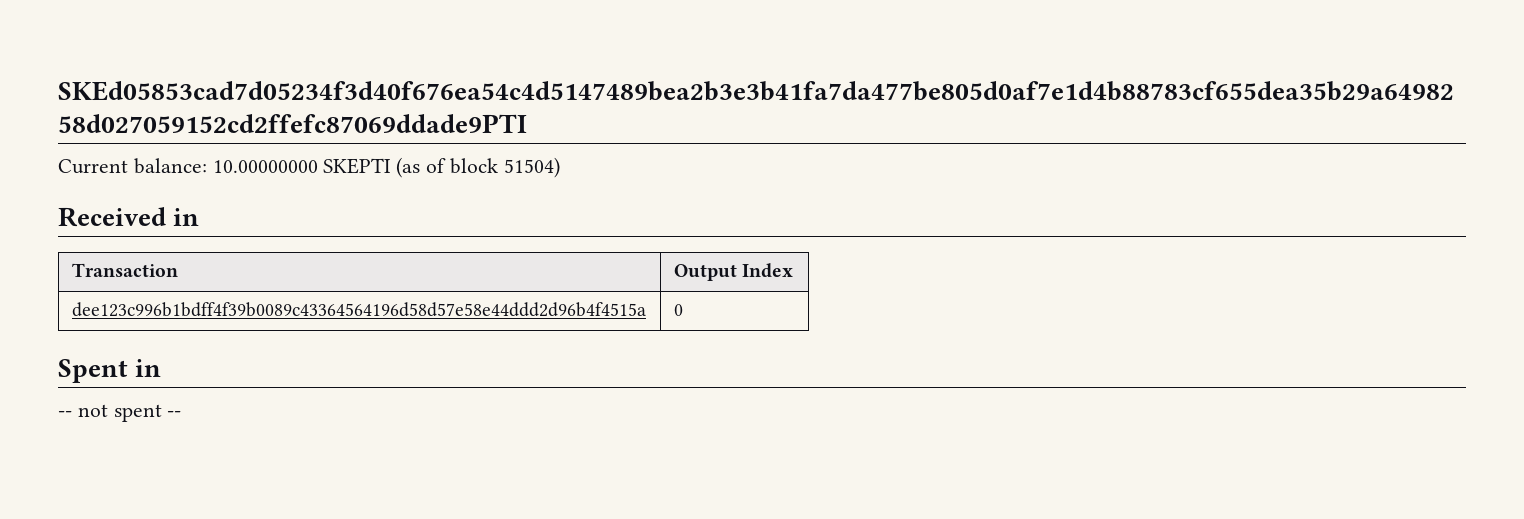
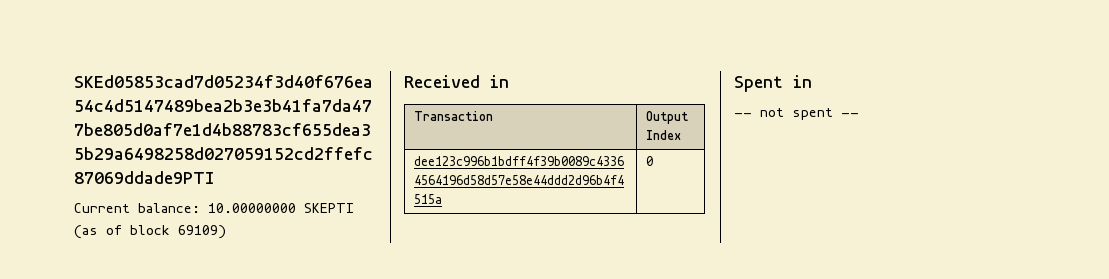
- Current balance: 10.00000000 SKEPTI (as of block 51504)
+ Current balance: 10.00000000 SKEPTI (as of block 69109)

